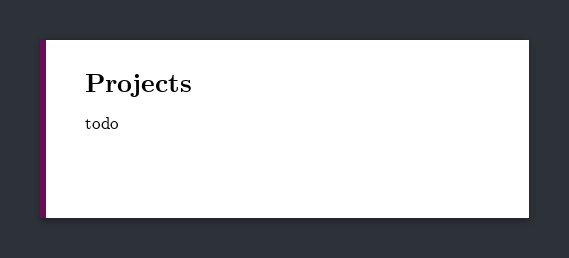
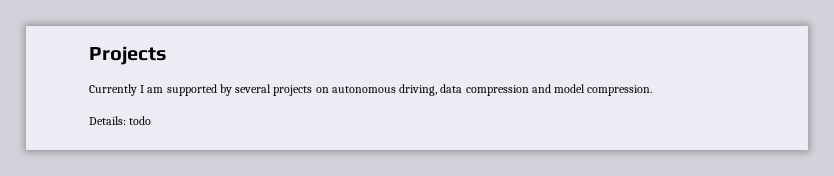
- todo
+ Currently I am supported by several projects on autonomous driving, data compression and model compression.
+ Details: todo

